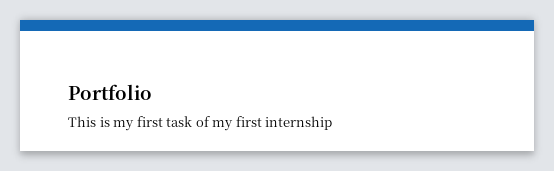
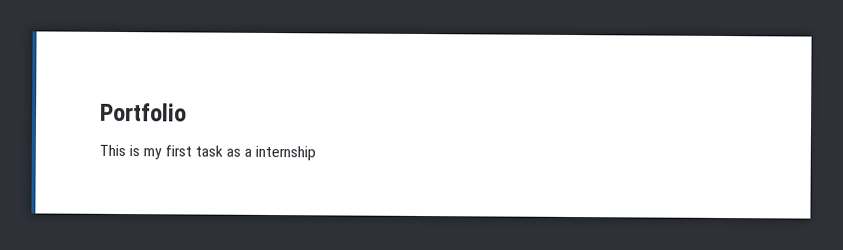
- This is my first task of my first internship
+ This is my first task as a internship

